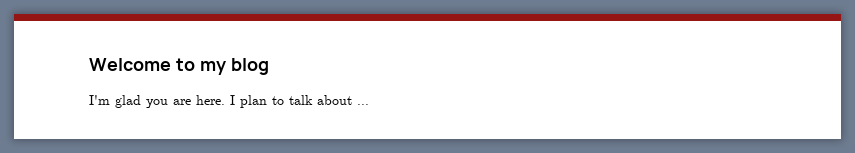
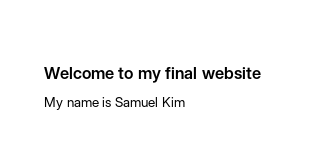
- Welcome to my blog
- I'm glad you are here. I plan to talk about ...
+ Welcome to my final website
+ My name is Samuel Kim

